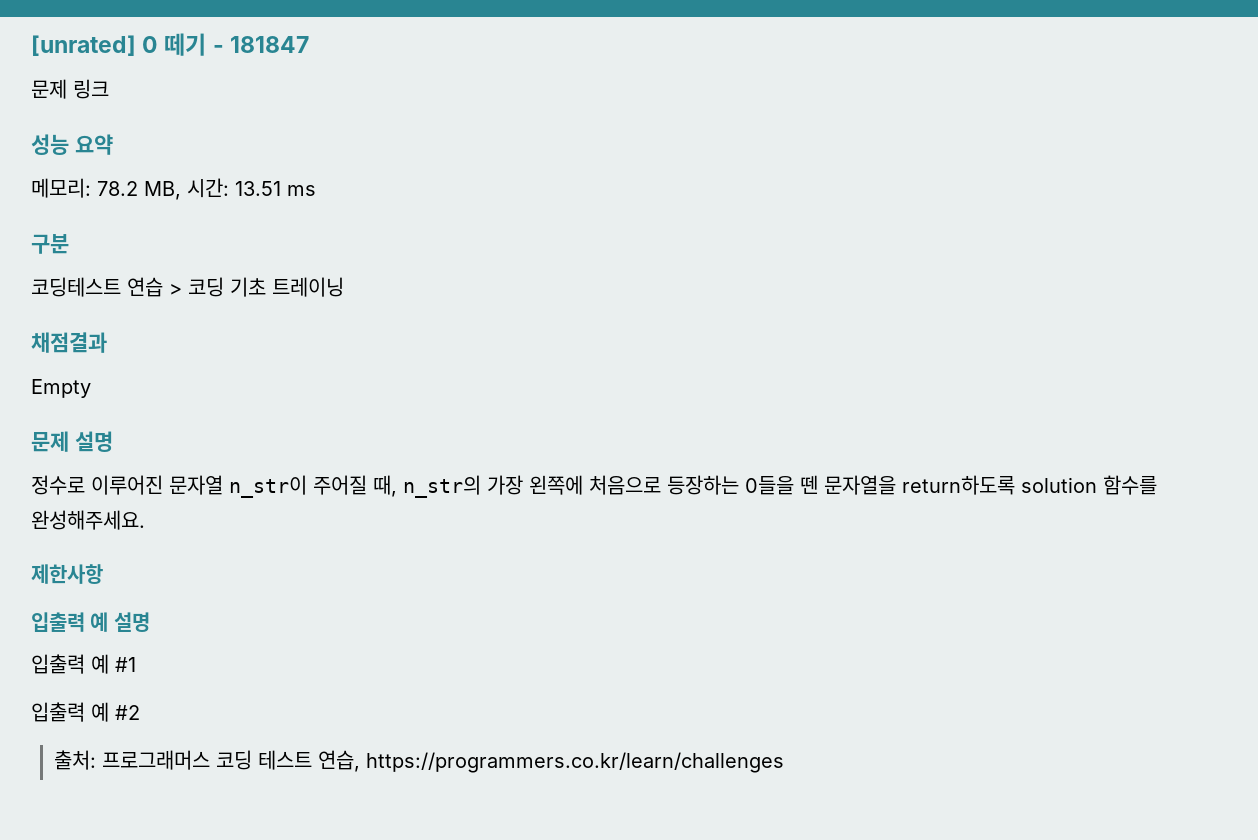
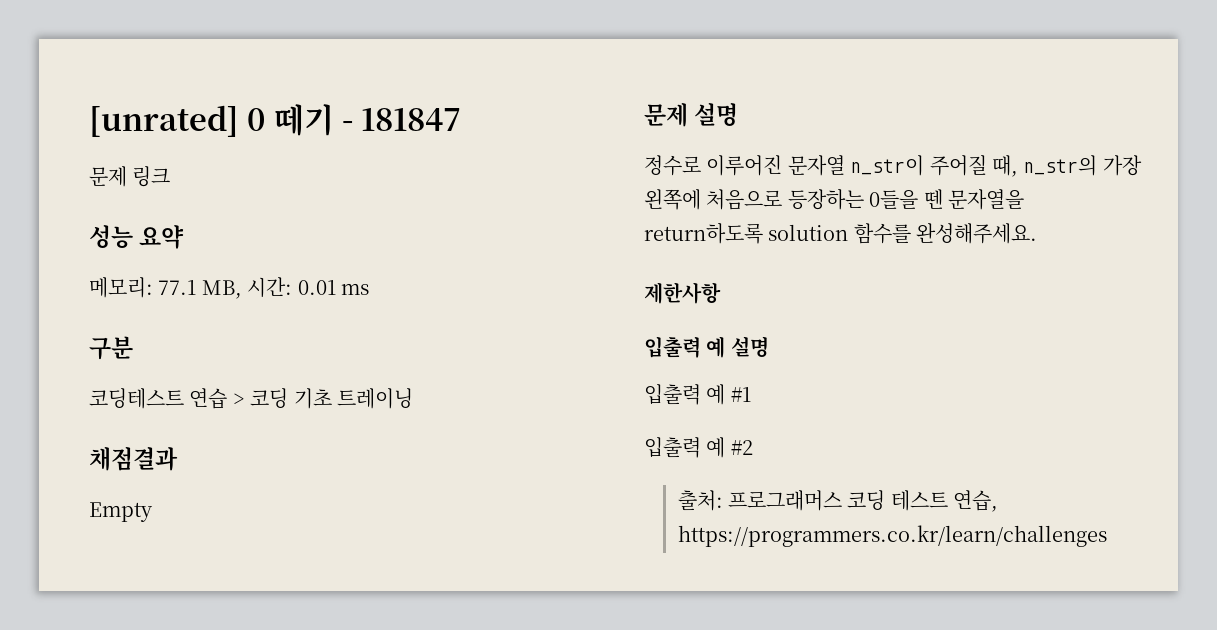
- 메모리: 78.2 MB, 시간: 13.51 ms
+ 메모리: 77.1 MB, 시간: 0.01 ms

